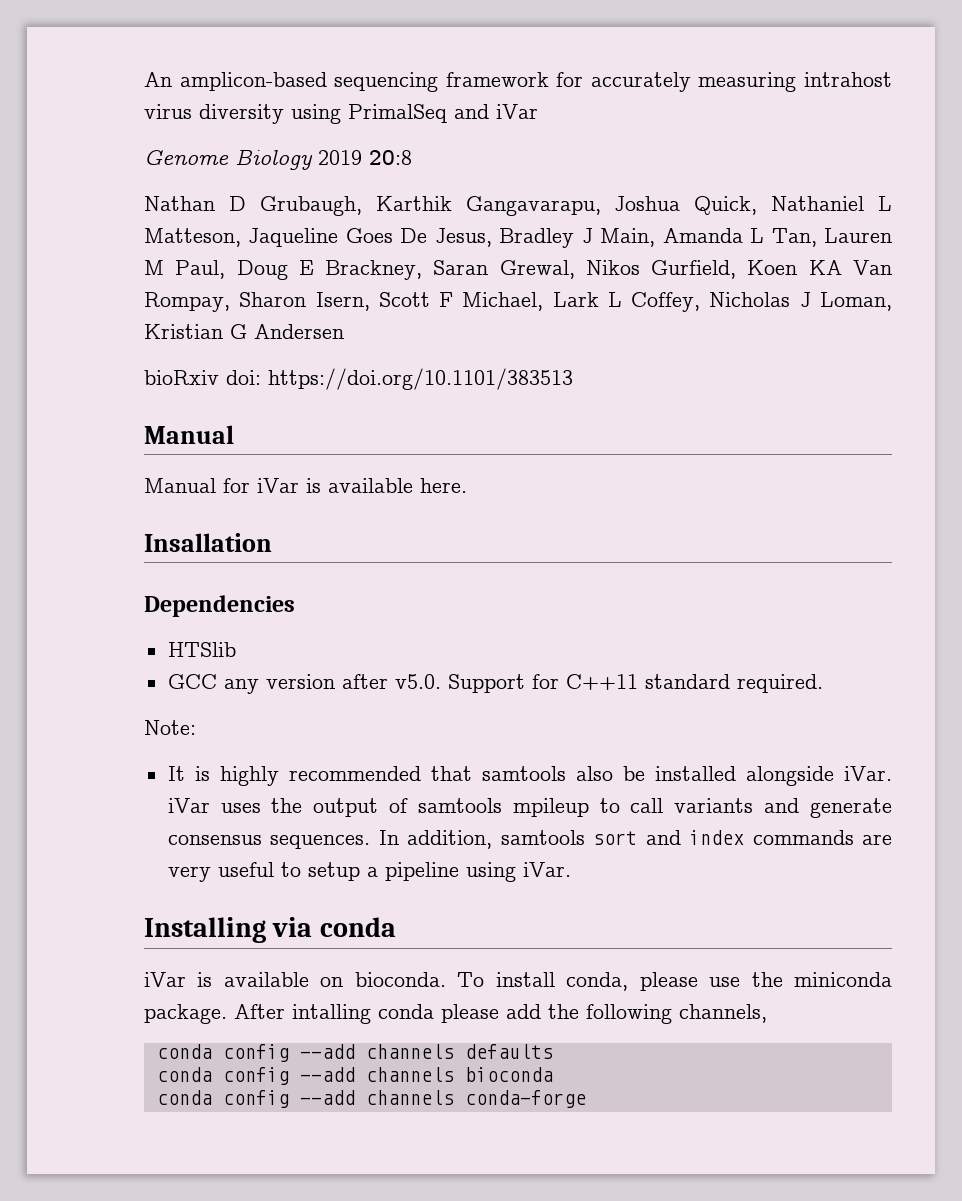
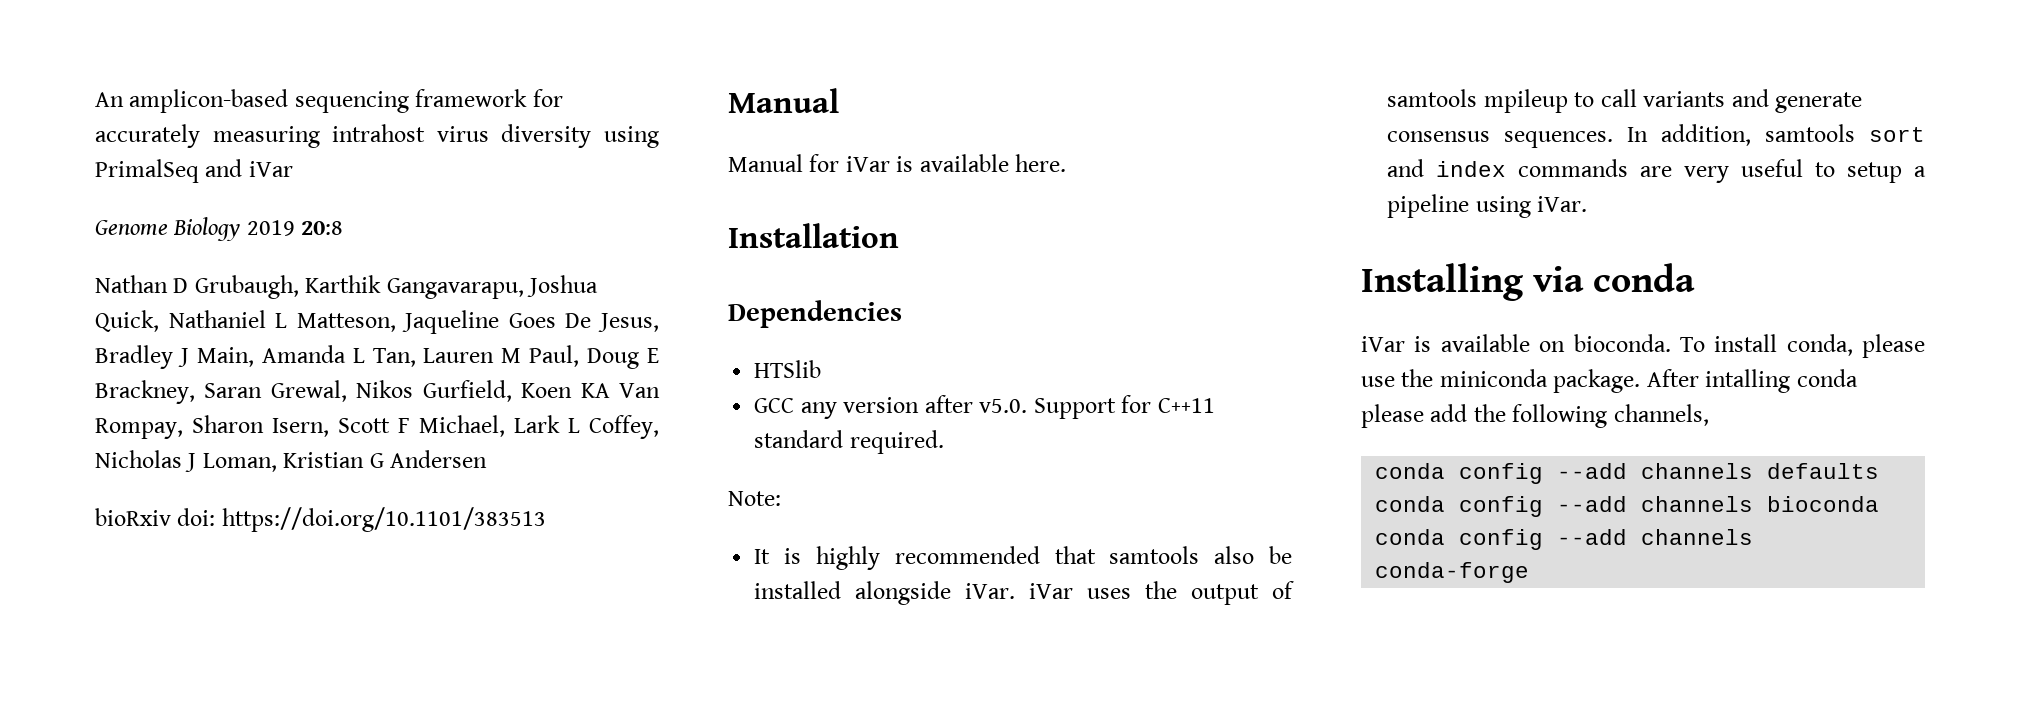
- Insallation
+ Installation

